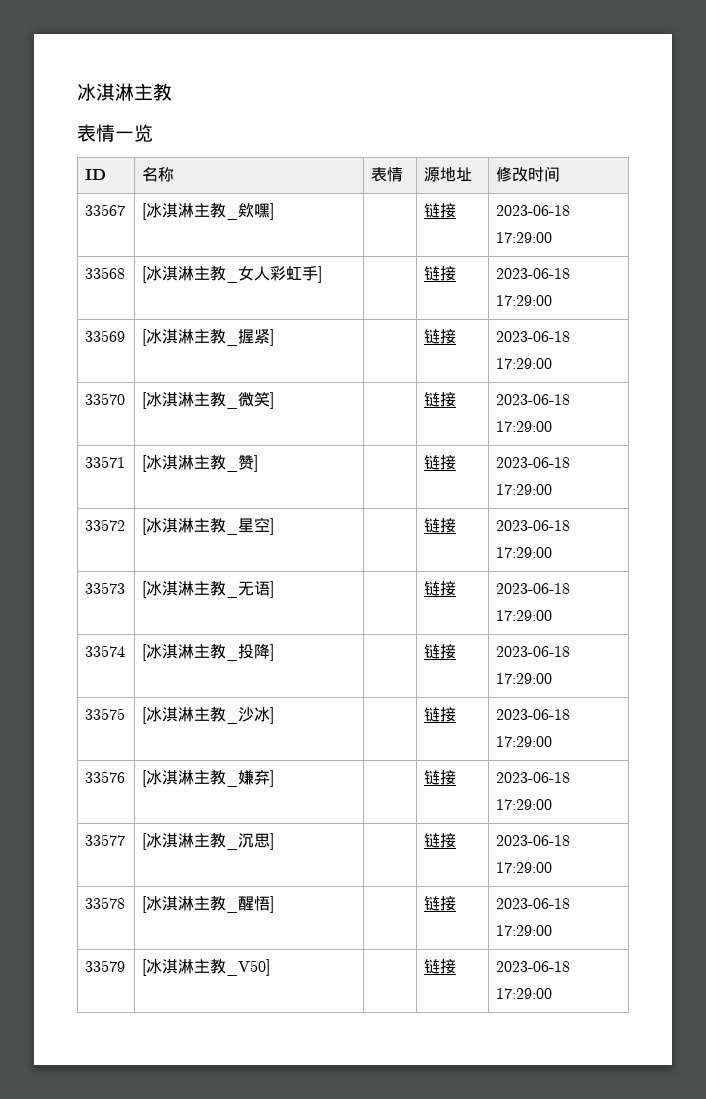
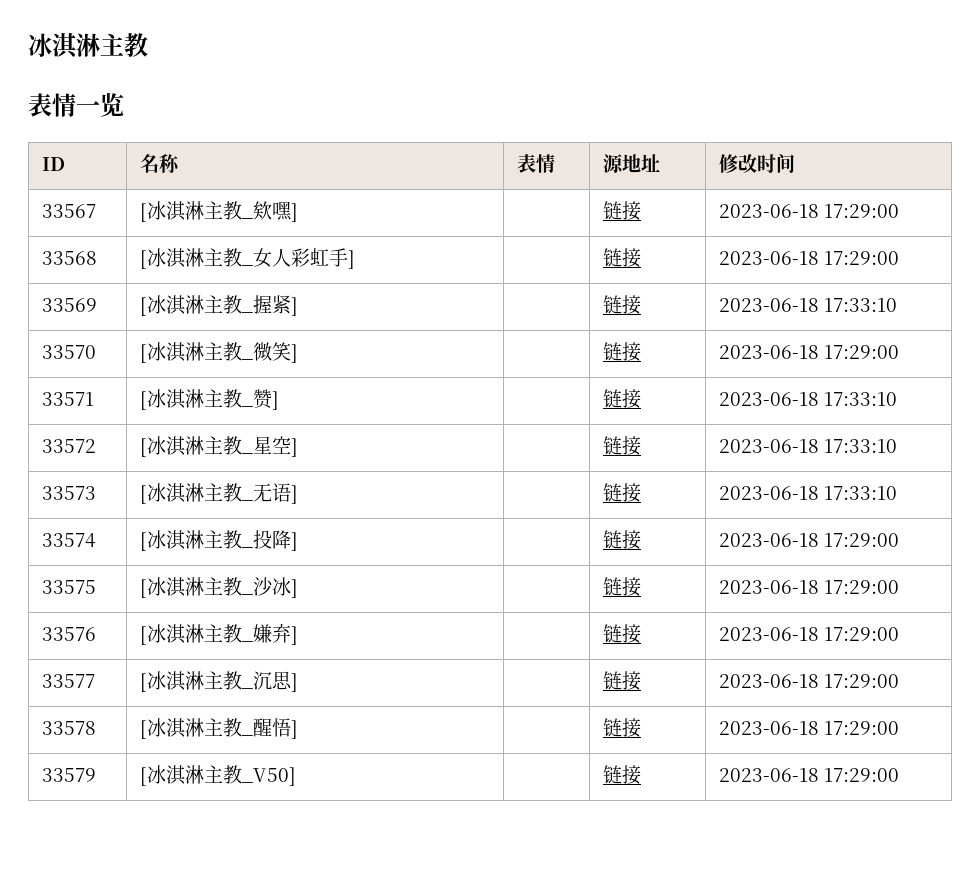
- 33569 | [冰淇淋主教_握紧] | | 链接 | 2023-06-18 17:29:00
+ 33569 | [冰淇淋主教_握紧] | | 链接 | 2023-06-18 17:33:10
- 33571 | [冰淇淋主教_赞] | | 链接 | 2023-06-18 17:29:00
+ 33571 | [冰淇淋主教_赞] | | 链接 | 2023-06-18 17:33:10
- 33572 | [冰淇淋主教_星空] | | 链接 | 2023-06-18 17:29:00
+ 33572 | [冰淇淋主教_星空] | | 链接 | 2023-06-18 17:33:10
- 33573 | [冰淇淋主教_无语] | | 链接 | 2023-06-18 17:29:00
+ 33573 | [冰淇淋主教_无语] | | 链接 | 2023-06-18 17:33:10

